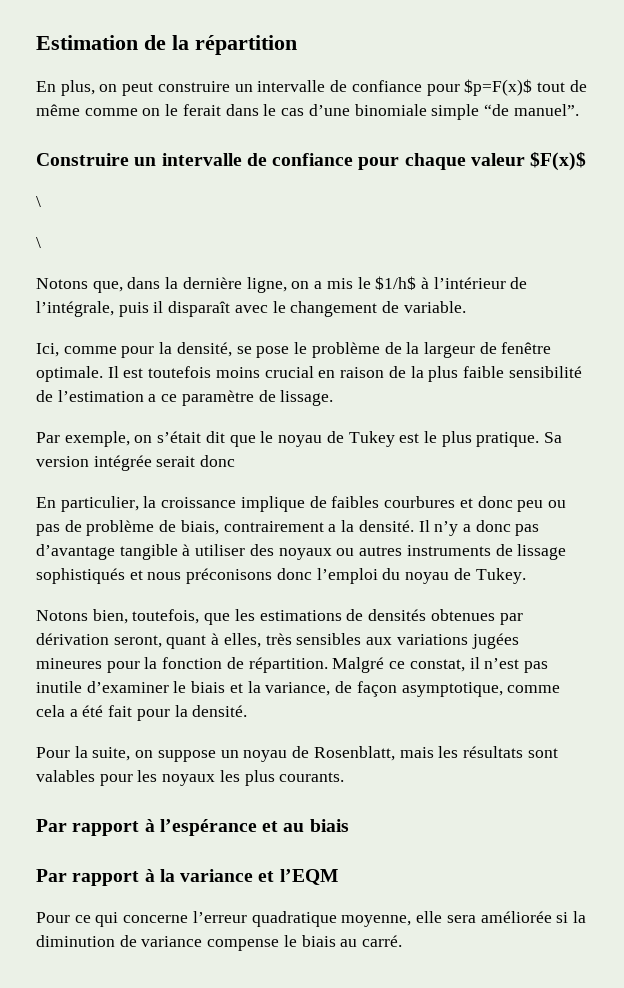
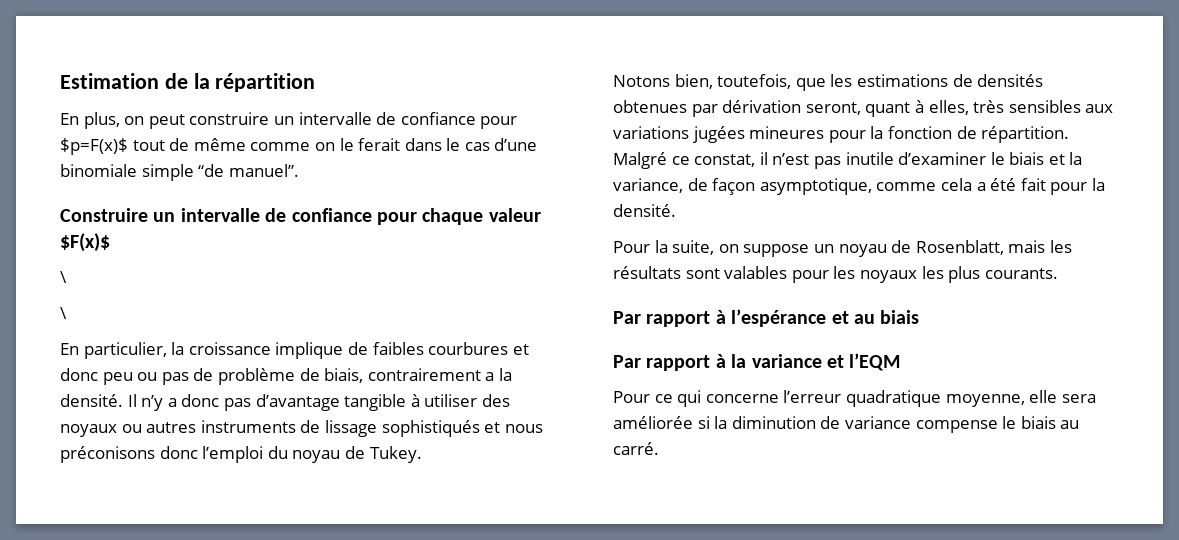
- Notons que, dans la dernière ligne, on a mis le $1/h$ à l’intérieur de l’intégrale, puis il disparaît avec le changement de variable.
- Ici, comme pour la densité, se pose le problème de la largeur de fenêtre optimale. Il est toutefois moins crucial en raison de la plus faible sensibilité de l’estimation a ce paramètre de lissage.
- Par exemple, on s’était dit que le noyau de Tukey est le plus pratique. Sa version intégrée serait donc

